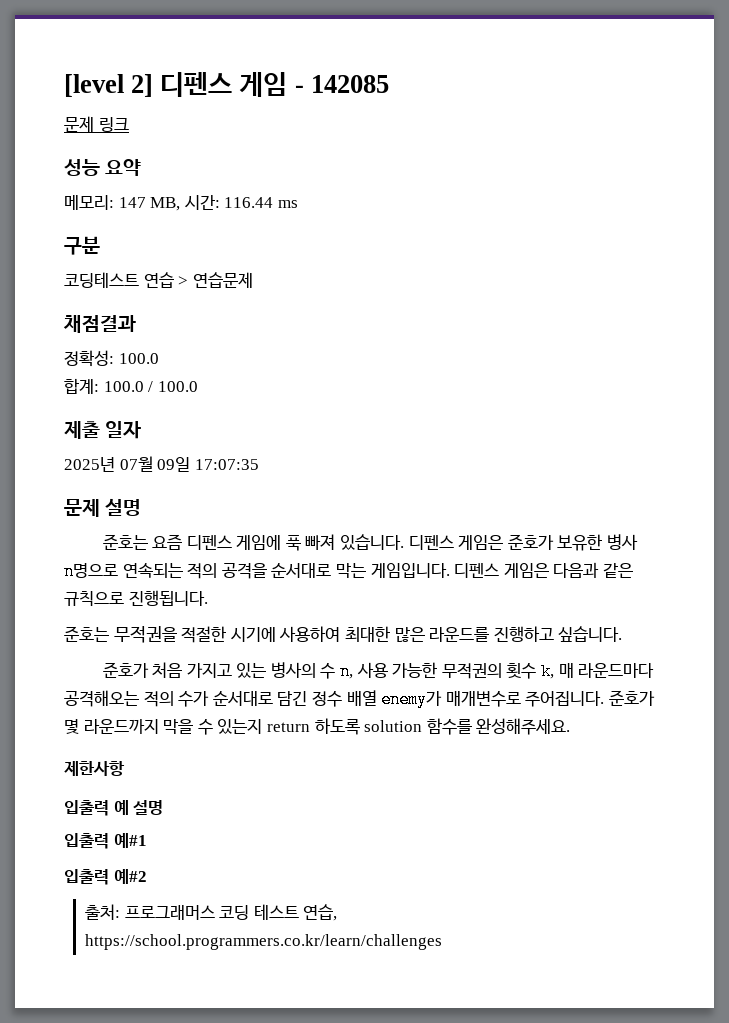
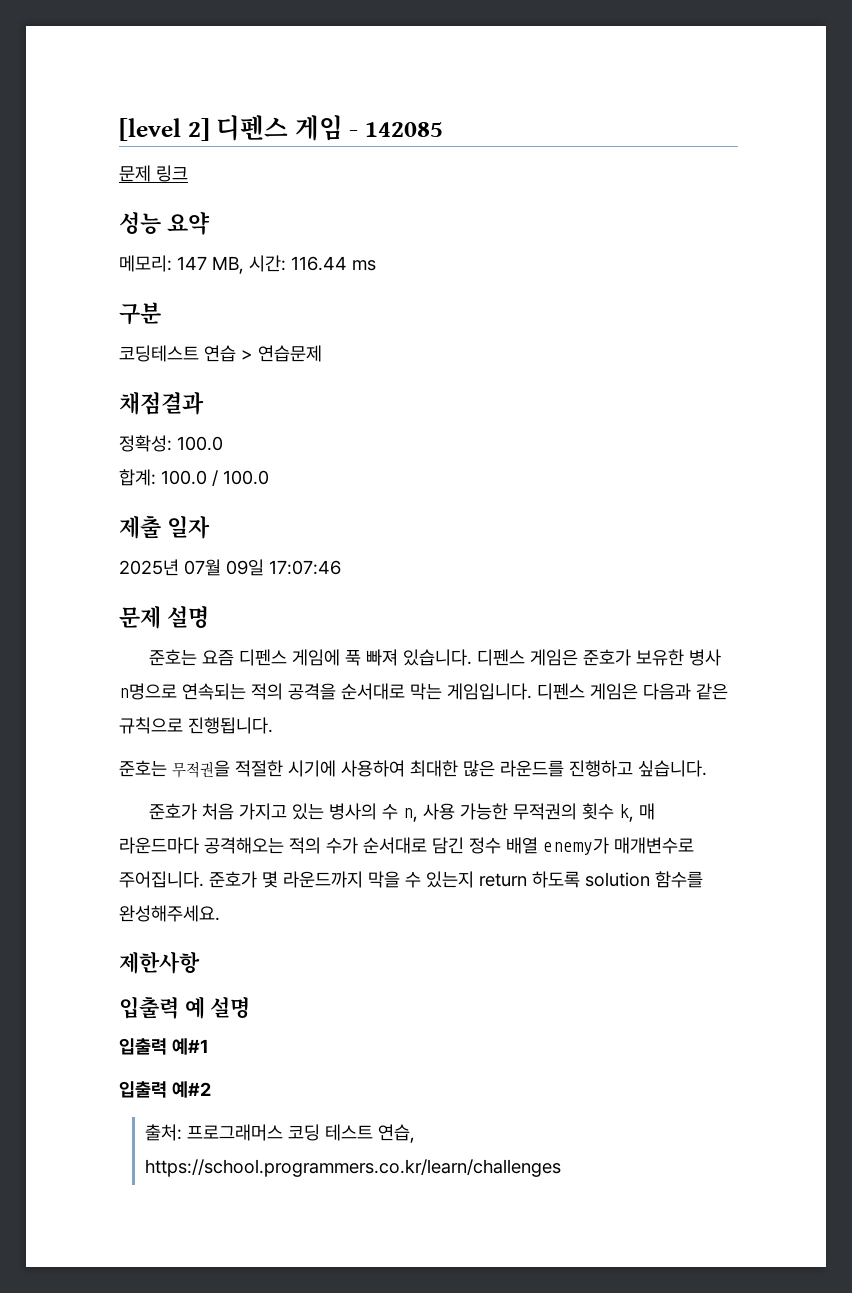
- 2025년 07월 09일 17:07:35
+ 2025년 07월 09일 17:07:46

